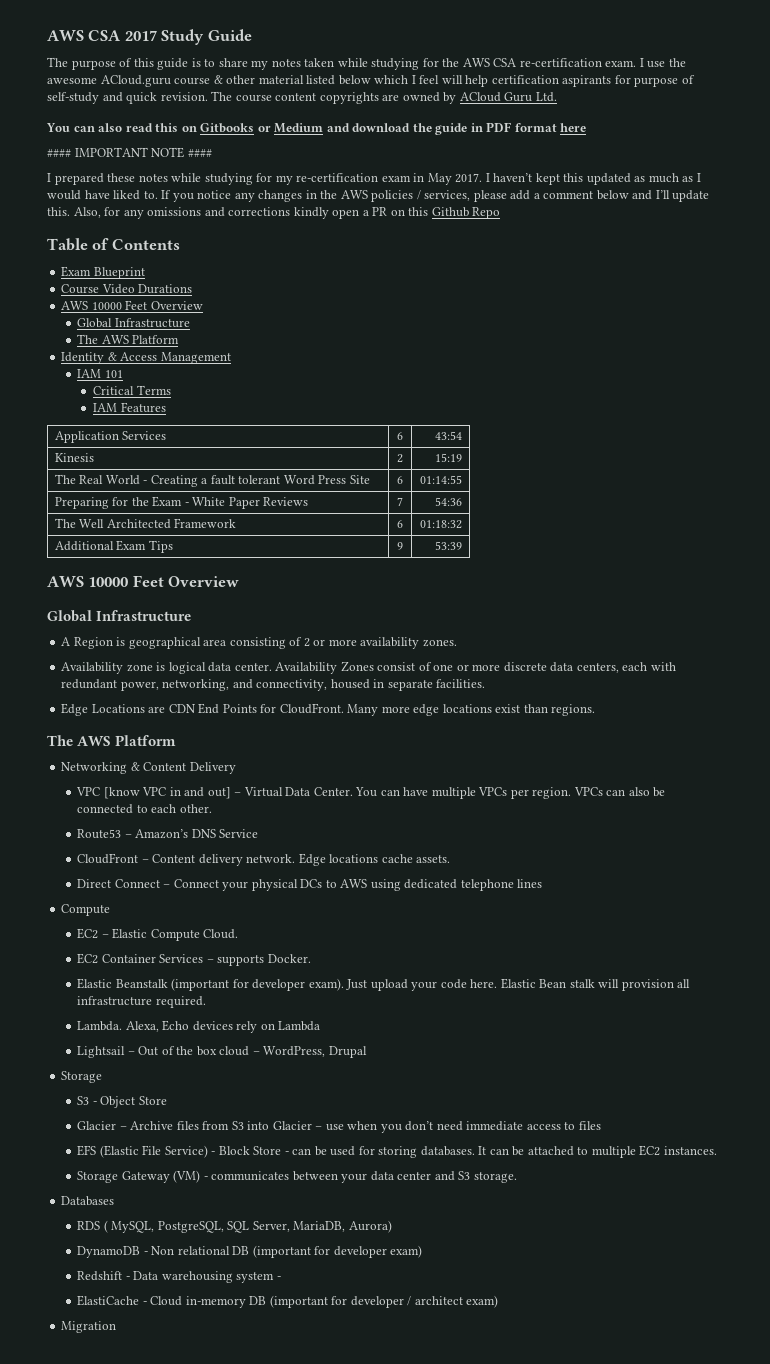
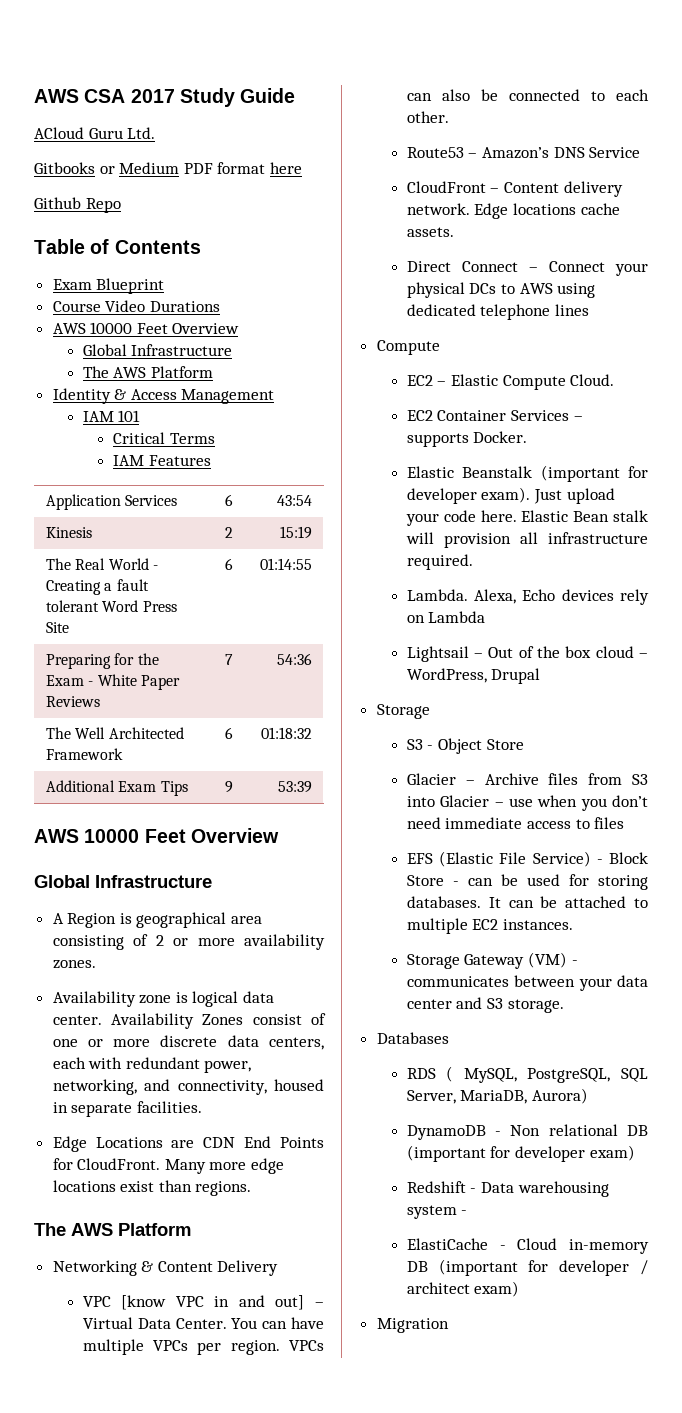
- The purpose of this guide is to share my notes taken while studying for the AWS CSA re-certification exam. I use the awesome ACloud.guru course & other material listed below which I feel will help certification aspirants for purpose of self-study and quick revision. The course content copyrights are owned by ACloud Guru Ltd.
- You can also read this on Gitbooks or Medium and download the guide in PDF format here
- #### IMPORTANT NOTE ####
- I prepared these notes while studying for my re-certification exam in May 2017. I haven’t kept this updated as much as I would have liked to. If you notice any changes in the AWS policies / services, please add a comment below and I’ll update this. Also, for any omissions and corrections kindly open a PR on this Github Repo
+ ACloud Guru Ltd.
+ Gitbooks or Medium PDF format here
+ Github Repo

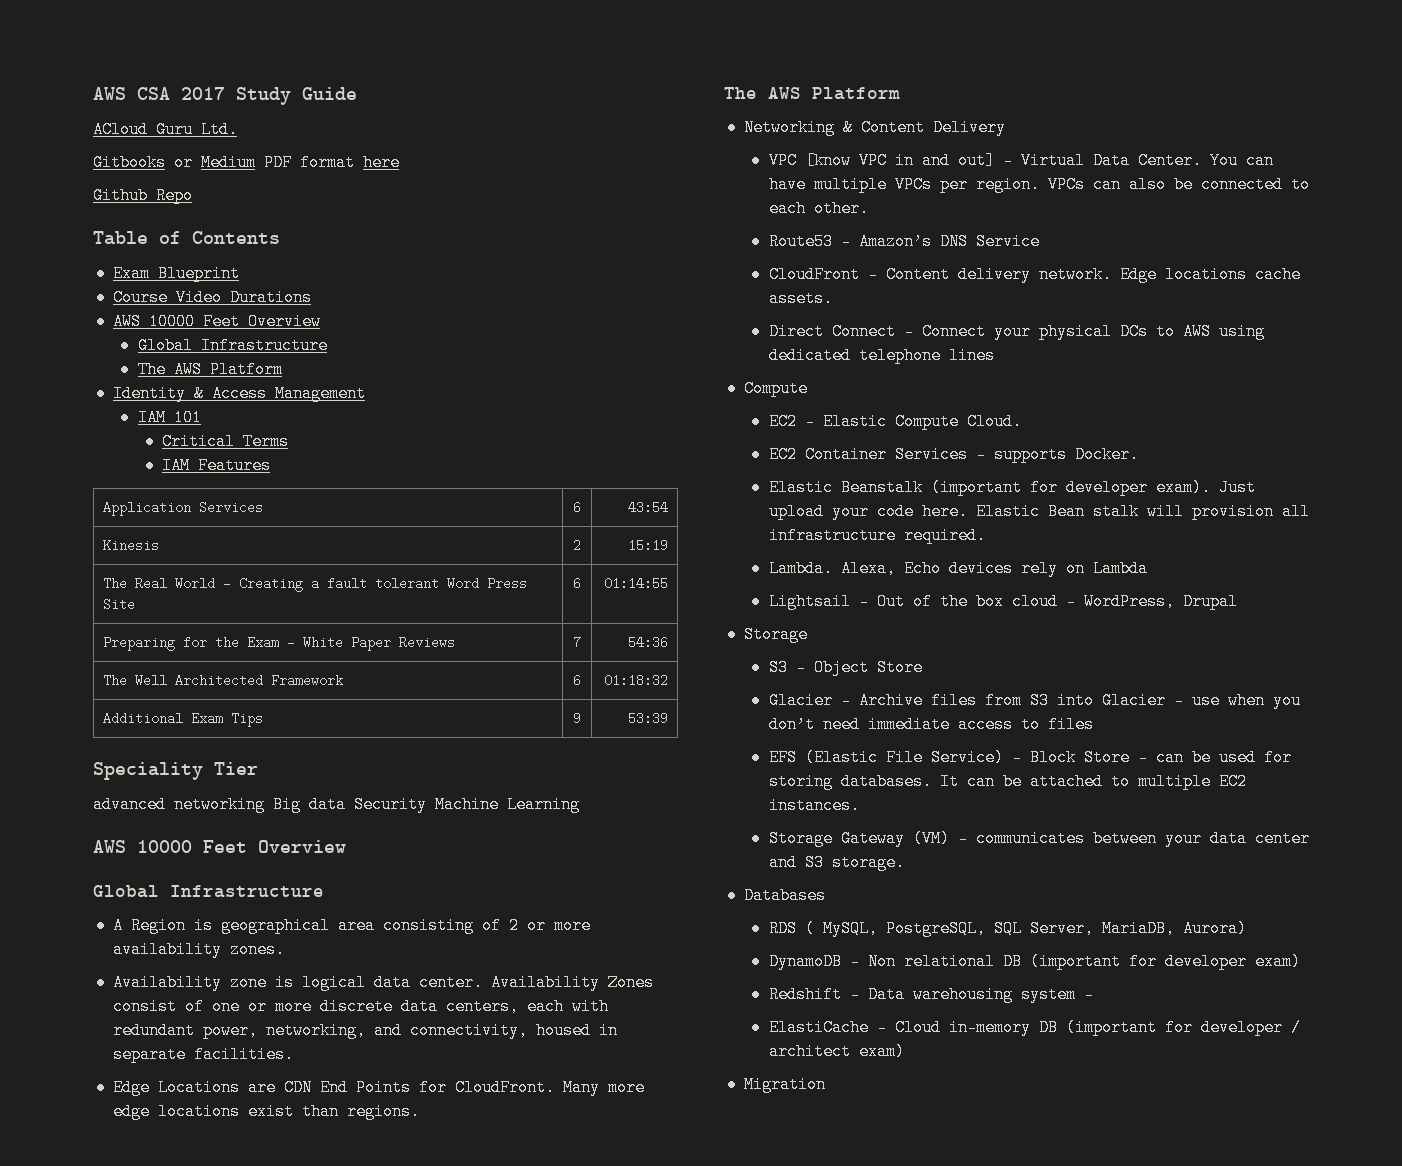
+ Speciality Tier
+ advanced networking Big data Security Machine Learning

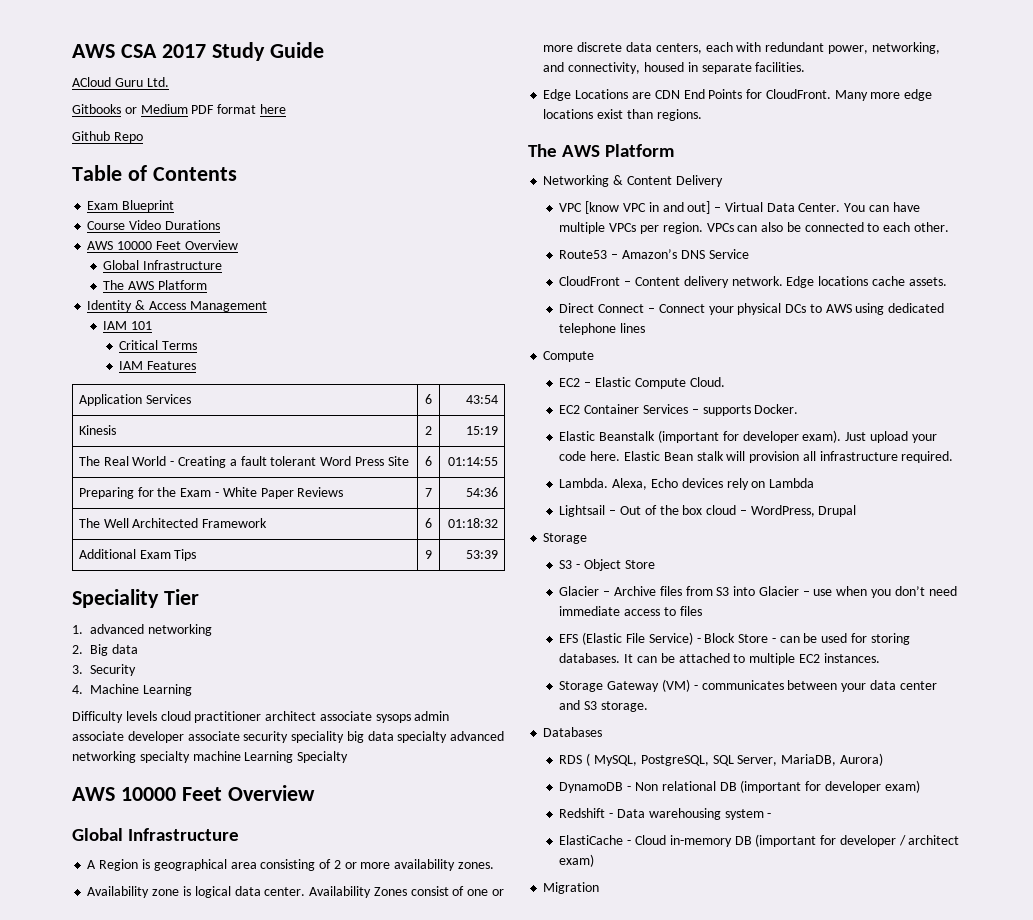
- advanced networking Big data Security Machine Learning
+ 1. advanced networking
+ 2. Big data
+ 3. Security
+ 4. Machine Learning
+ Difficulty levels cloud practitioner architect associate sysops admin associate developer associate security speciality big data specialty advanced networking specialty machine Learning Specialty

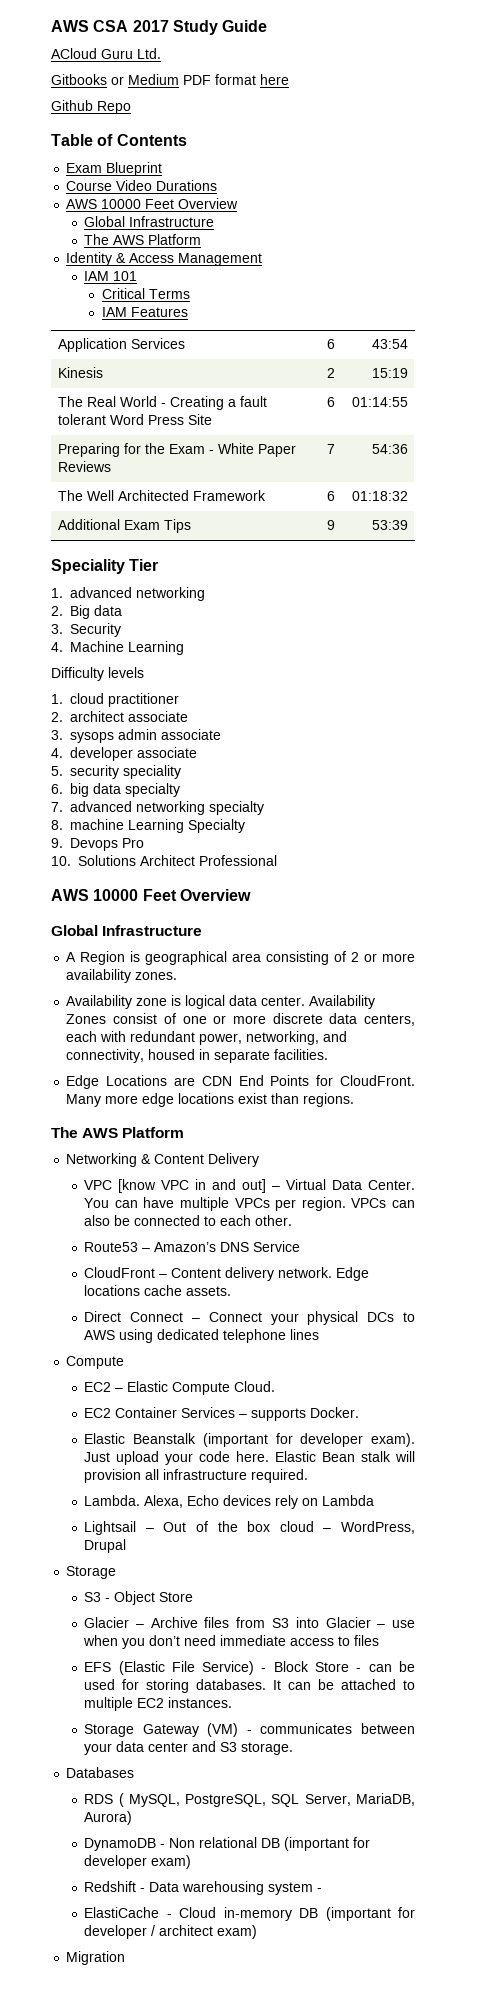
- Difficulty levels cloud practitioner architect associate sysops admin associate developer associate security speciality big data specialty advanced networking specialty machine Learning Specialty
+ Difficulty levels
+ 1. cloud practitioner
+ 2. architect associate
+ 3. sysops admin associate
+ 4. developer associate
+ 5. security speciality
+ 6. big data specialty
+ 7. advanced networking specialty
+ 8. machine Learning Specialty
+ 9. Devops Pro
+ 10. Solutions Architect Professional

